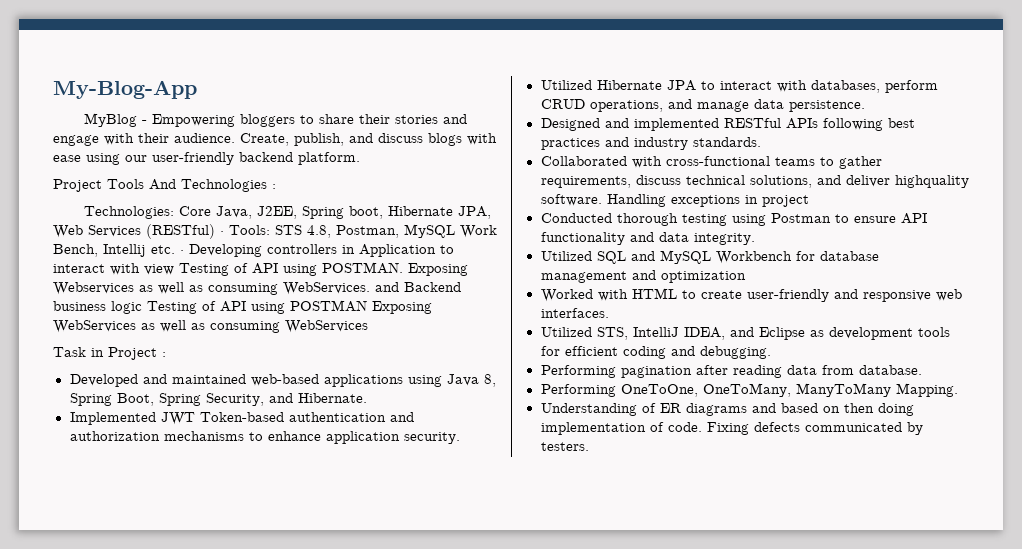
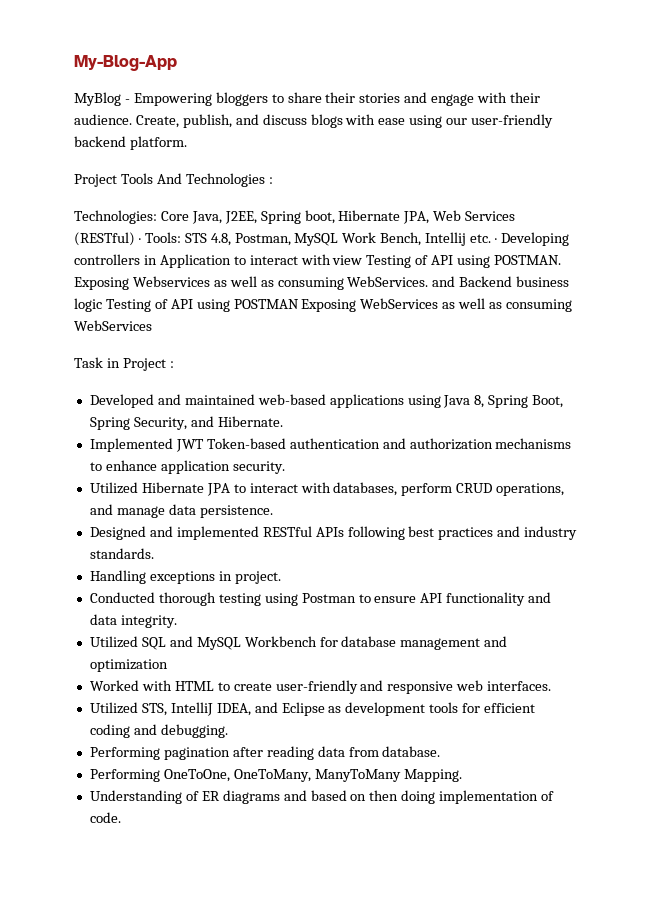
- Collaborated with cross-functional teams to gather requirements, discuss technical solutions, and deliver highquality software. Handling exceptions in project
+ Handling exceptions in project.
- Fixing defects communicated by testers.

